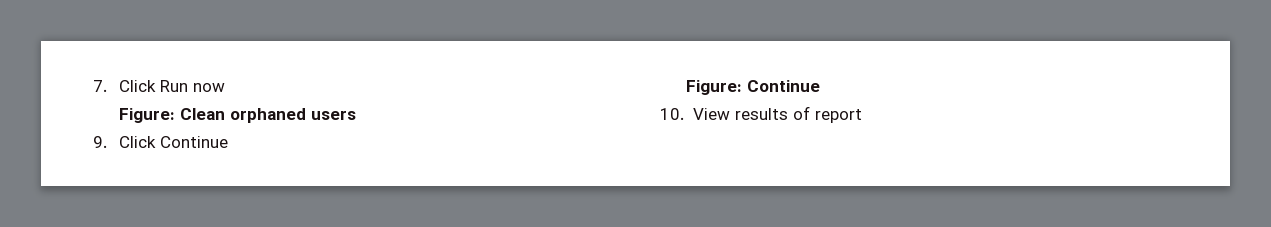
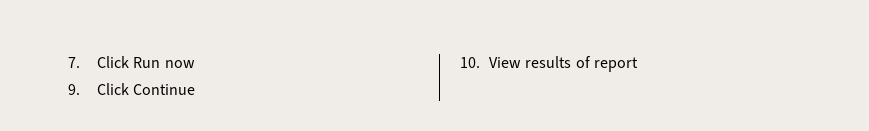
- Figure: Clean orphaned users
- Figure: Continue

